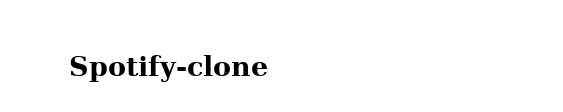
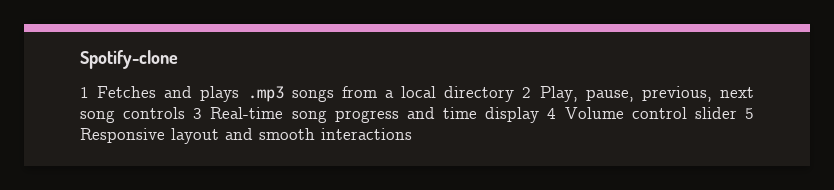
+ 1 Fetches and plays .mp3 songs from a local directory 2 Play, pause, previous, next song controls 3 Real-time song progress and time display 4 Volume control slider 5 Responsive layout and smooth interactions

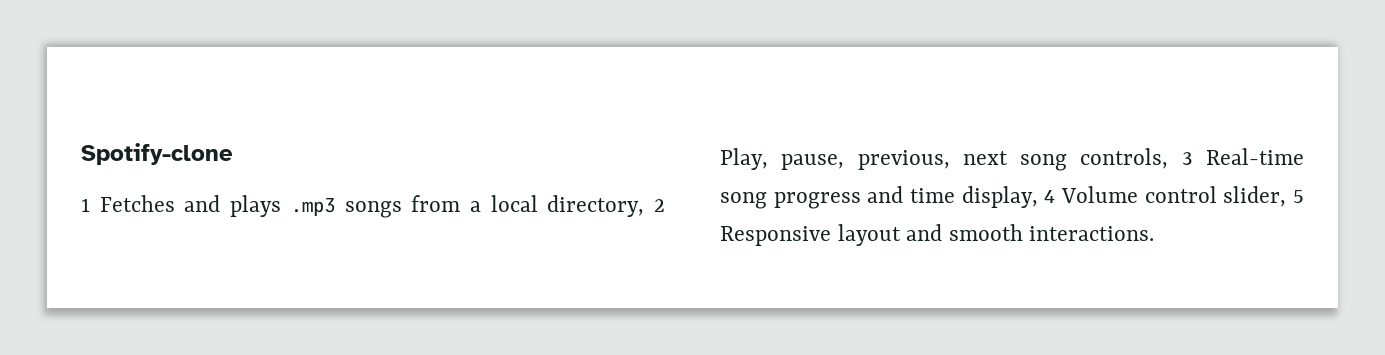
- 1 Fetches and plays .mp3 songs from a local directory 2 Play, pause, previous, next song controls 3 Real-time song progress and time display 4 Volume control slider 5 Responsive layout and smooth interactions
+ 1 Fetches and plays .mp3 songs from a local directory, 2 Play, pause, previous, next song controls, 3 Real-time song progress and time display, 4 Volume control slider, 5 Responsive layout and smooth interactions.

